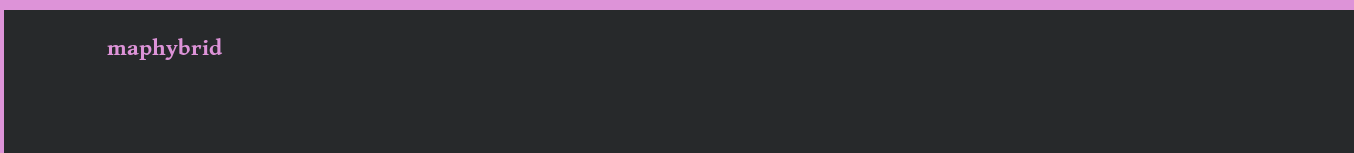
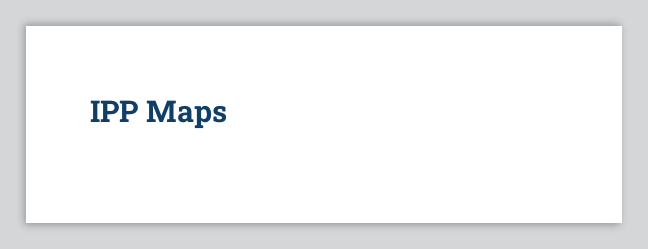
- maphybrid
+ IPP Maps

